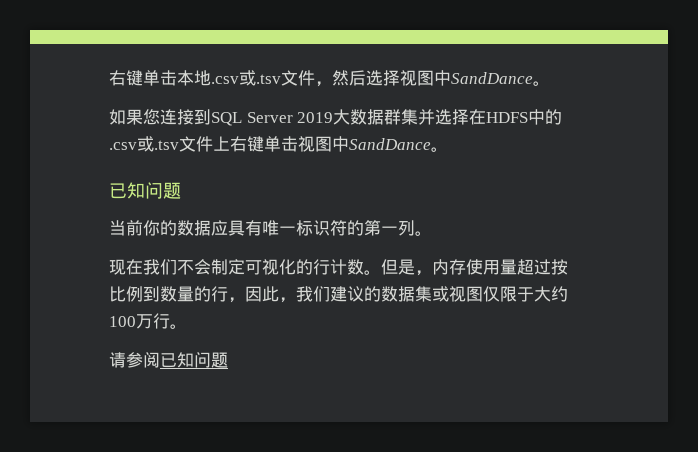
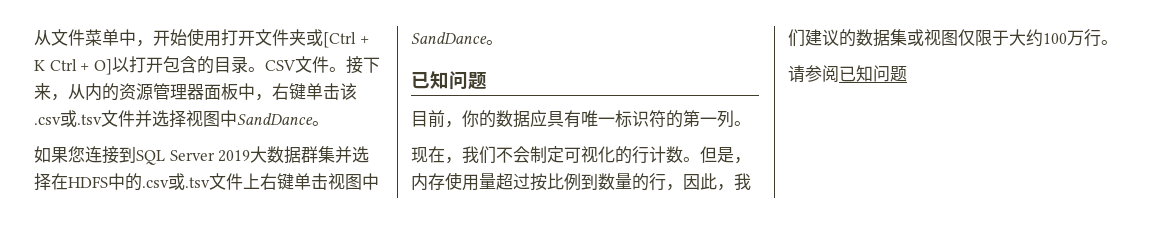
- 右键单击本地.csv或.tsv文件，然后选择视图中SandDance。
+ 从文件菜单中，开始使用打开文件夹或[Ctrl + K Ctrl + O]以打开包含的目录。CSV文件。接下来，从内的资源管理器面板中，右键单击该.csv或.tsv文件并选择视图中SandDance。
- 当前你的数据应具有唯一标识符的第一列。
+ 目前，你的数据应具有唯一标识符的第一列。
- 现在我们不会制定可视化的行计数。
+ 现在，我们不会制定可视化的行计数。

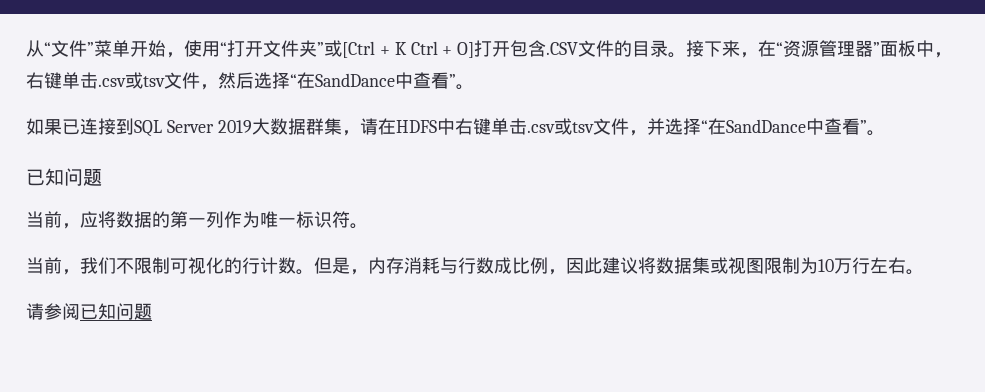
- 从文件菜单中，开始使用打开文件夹或[Ctrl + K Ctrl + O]以打开包含的目录。CSV文件。
+ 从“文件”菜单开始，使用“打开文件夹”或[Ctrl + K Ctrl + O]打开包含.CSV文件的目录。
- 接下来，从内的资源管理器面板中，右键单击该.csv或.tsv文件并选择视图中SandDance。
+ 接下来，在“资源管理器”面板中，右键单击.csv或tsv文件，然后选择“在SandDance中查看”。
- 如果您连接到SQL Server 2019大数据群集并选择在HDFS中的.csv或.tsv文件上右键单击视图中SandDance。
+ 如果已连接到SQL Server 2019大数据群集，请在HDFS中右键单击.csv或tsv文件，并选择“在SandDance中查看”。
  已知问题
- 目前，你的数据应具有唯一标识符的第一列。
- 现在，我们不会制定可视化的行计数。
+ 当前，应将数据的第一列作为唯一标识符。
+ 当前，我们不限制可视化的行计数。
- 但是，内存使用量超过按比例到数量的行，因此，我们建议的数据集或视图仅限于大约100万行。
+ 但是，内存消耗与行数成比例，因此建议将数据集或视图限制为10万行左右。

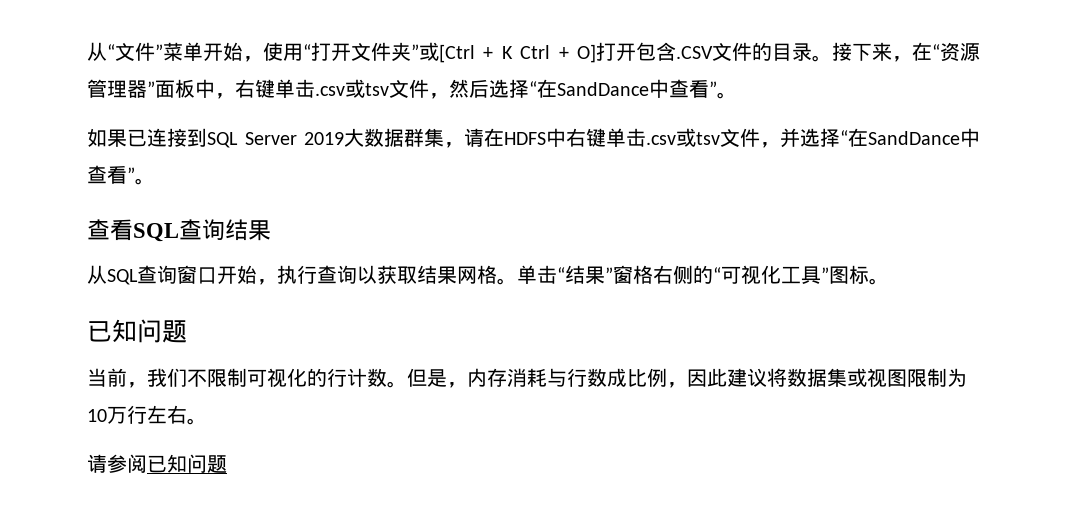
  如果已连接到SQL Server 2019大数据群集，请在HDFS中右键单击.csv或tsv文件，并选择“在SandDance中查看”。
+ 查看SQL查询结果
+ 从SQL查询窗口开始，执行查询以获取结果网格。单击“结果”窗格右侧的“可视化工具”图标。
  已知问题
- 当前，应将数据的第一列作为唯一标识符。

